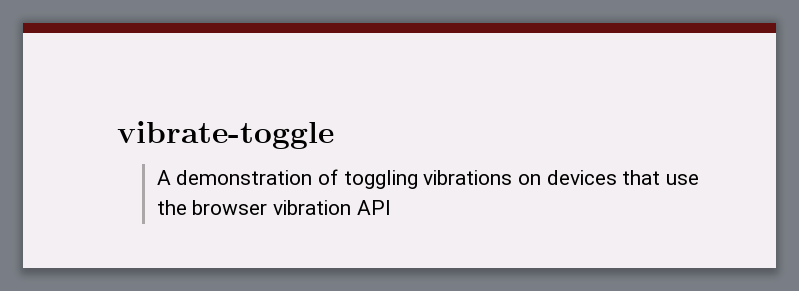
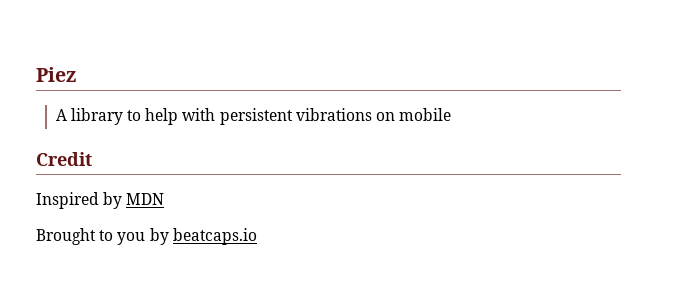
- vibrate-toggle
+ Piez
- A demonstration of toggling vibrations on devices that use the browser vibration API
+ A library to help with persistent vibrations on mobile
+ Credit
+ Inspired by MDN
+ Brought to you by beatcaps.io

